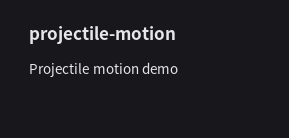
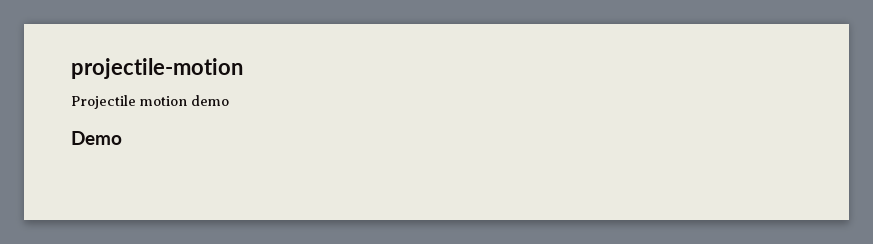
+ Demo

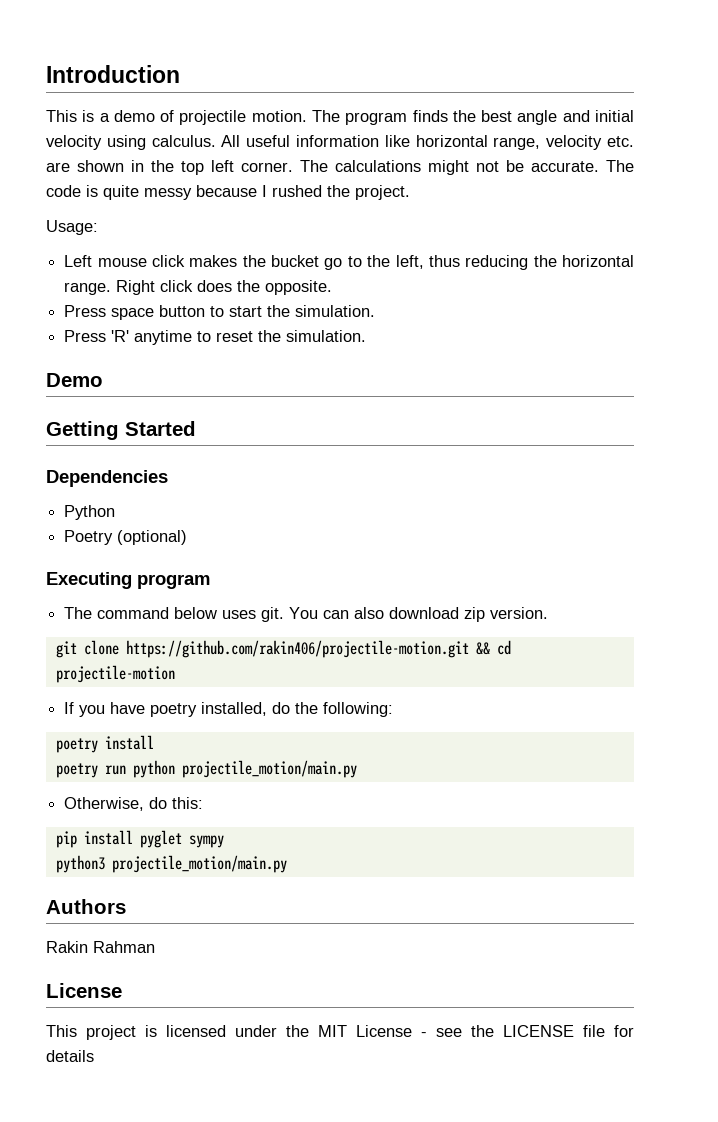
- projectile-motion
- Projectile motion demo
+ Introduction
+ This is a demo of projectile motion. The program finds the best angle and initial velocity using calculus. All useful information like horizontal range, velocity etc. are shown in the top left corner. The calculations might not be accurate. The code is quite messy because I rushed the project.
+ Usage:
+ Left mouse click makes the bucket go to the left, thus reducing the horizontal range. Right click does the opposite.
+ Press space button to start the simulation.
+ Press 'R' anytime to reset the simulation.
  Demo
+ Getting Started
+ Dependencies
+ Python
+ Poetry (optional)
+ Executing program
+ The command below uses git. You can also download zip version.
+ git clone https://github.com/rakin406/projectile-motion.git && cd projectile-motion
+ If you have poetry installed, do the following:
+ poetry install
+ poetry run python projectile_motion/main.py
+ Otherwise, do this:
+ pip install pyglet sympy
+ python3 projectile_motion/main.py
+ Authors
+ Rakin Rahman
+ License
+ This project is licensed under the MIT License - see the LICENSE file for details

